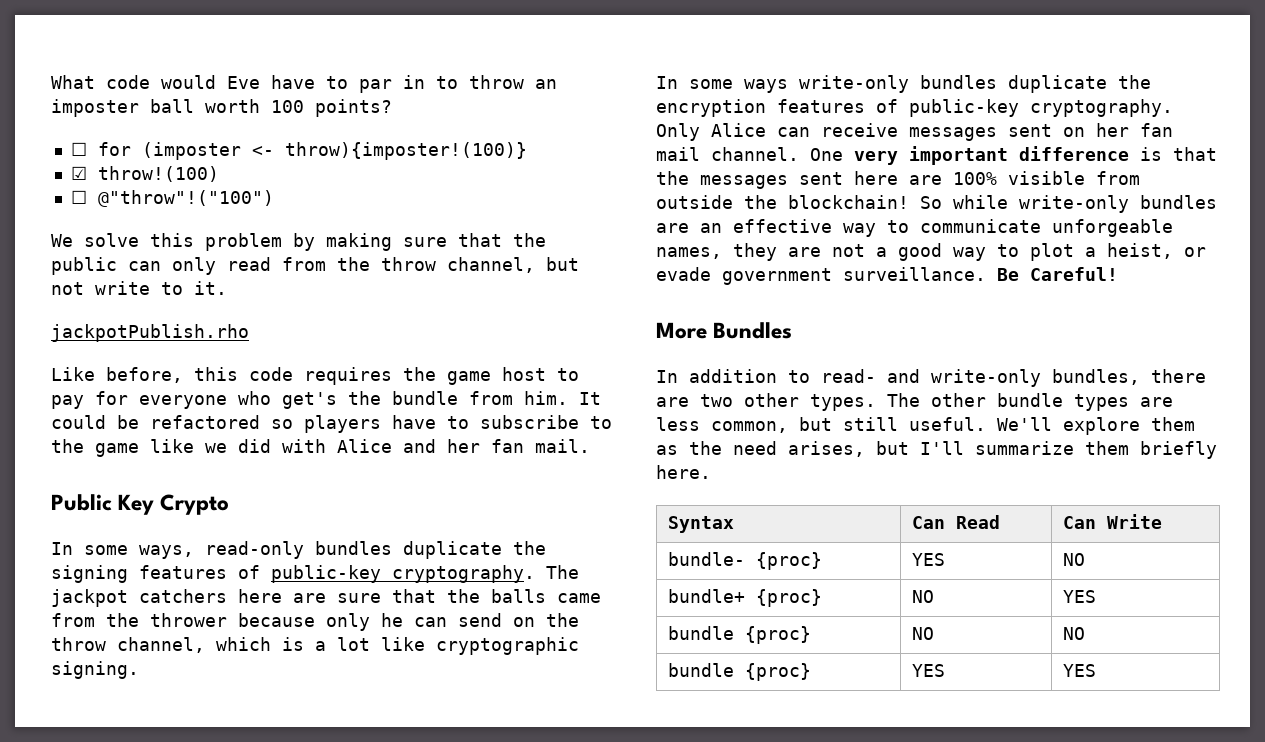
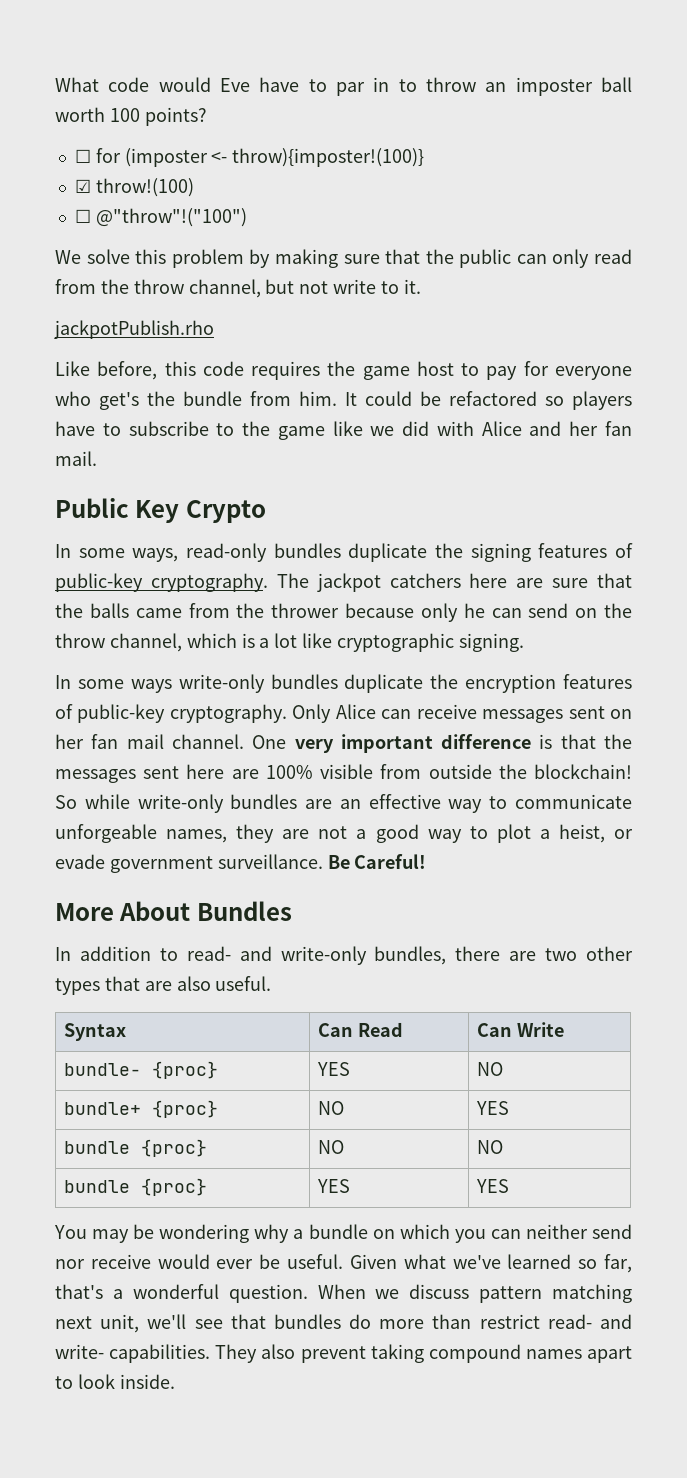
- More Bundles
+ More About Bundles
- In addition to read- and write-only bundles, there are two other types. The other bundle types are less common, but still useful. We'll explore them as the need arises, but I'll summarize them briefly here.
+ In addition to read- and write-only bundles, there are two other types that are also useful.
+ You may be wondering why a bundle on which you can neither send nor receive would ever be useful. Given what we've learned so far, that's a wonderful question. When we discuss pattern matching next unit, we'll see that bundles do more than restrict read- and write- capabilities. They also prevent taking compound names apart to look inside.

